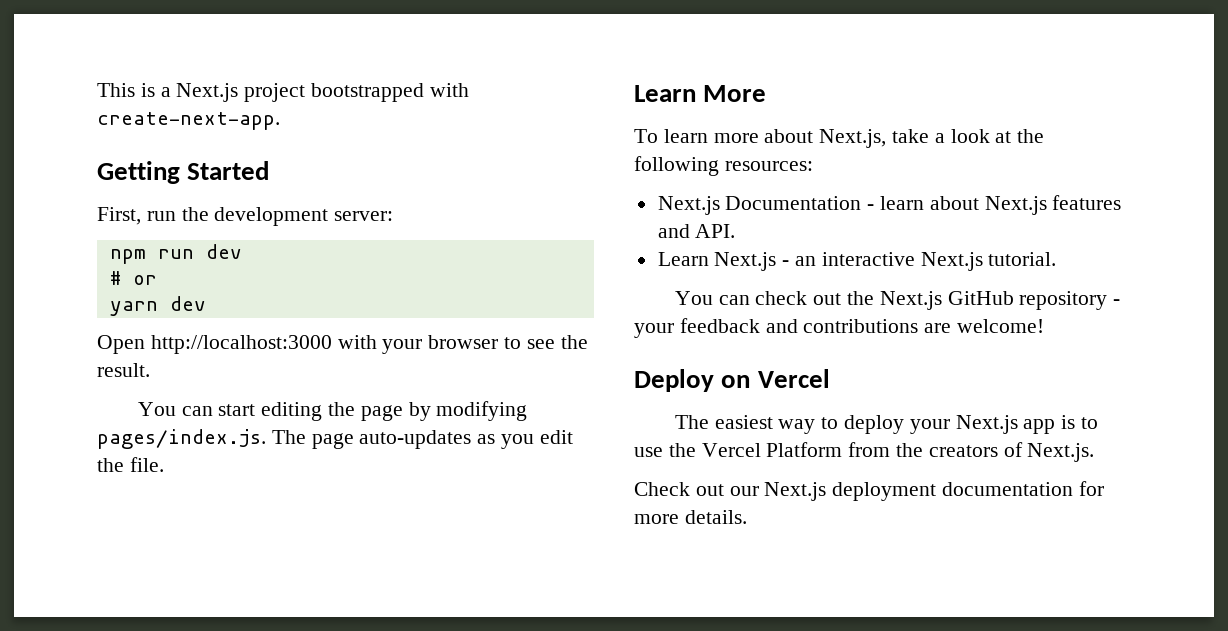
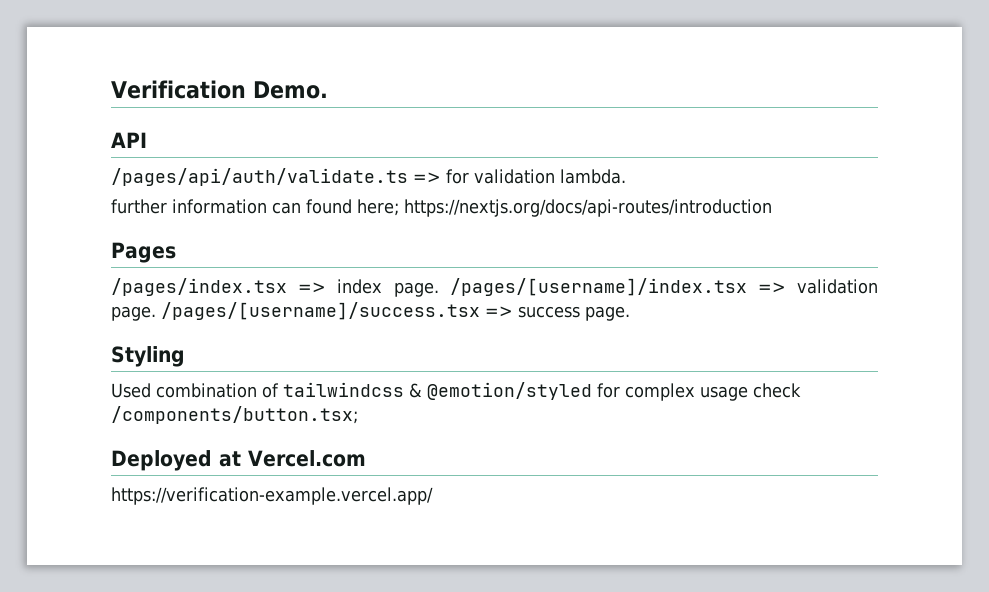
- This is a Next.js project bootstrapped with create-next-app.
- Getting Started
- First, run the development server:
- npm run dev
- # or
- yarn dev
- Open http://localhost:3000 with your browser to see the result.
- You can start editing the page by modifying pages/index.js. The page auto-updates as you edit the file.
- Learn More
- To learn more about Next.js, take a look at the following resources:
- Next.js Documentation - learn about Next.js features and API.
- Learn Next.js - an interactive Next.js tutorial.
- You can check out the Next.js GitHub repository - your feedback and contributions are welcome!
- Deploy on Vercel
- The easiest way to deploy your Next.js app is to use the Vercel Platform from the creators of Next.js.
- Check out our Next.js deployment documentation for more details.
+ Verification Demo.
+ API
+ /pages/api/auth/validate.ts => for validation lambda.
+ further information can found here; https://nextjs.org/docs/api-routes/introduction
+ Pages
+ /pages/index.tsx => index page. /pages/[username]/index.tsx => validation page. /pages/[username]/success.tsx => success page.
+ Styling
+ Used combination of tailwindcss & @emotion/styled for complex usage check /components/button.tsx;
+ Deployed at Vercel.com
+ https://verification-example.vercel.app/

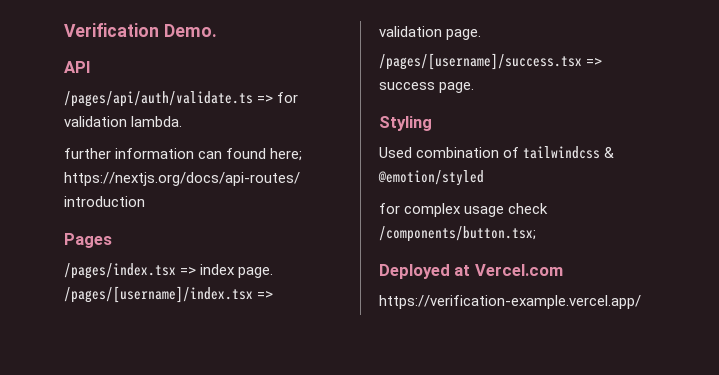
- /pages/[username]/index.tsx => validation page. /pages/[username]/success.tsx => success page.
+ /pages/[username]/index.tsx => validation page.
+ /pages/[username]/success.tsx => success page.
- Used combination of tailwindcss & @emotion/styled for complex usage check /components/button.tsx;
+ Used combination of tailwindcss & @emotion/styled
+ for complex usage check /components/button.tsx;

